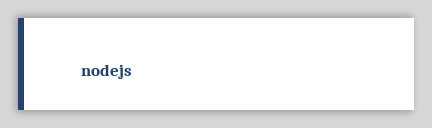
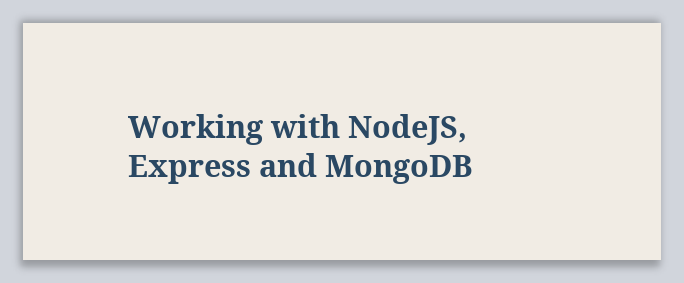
- nodejs
+ Working with NodeJS, Express and MongoDB

